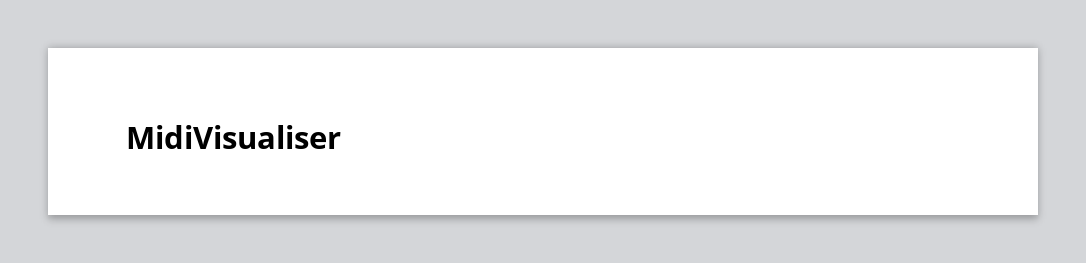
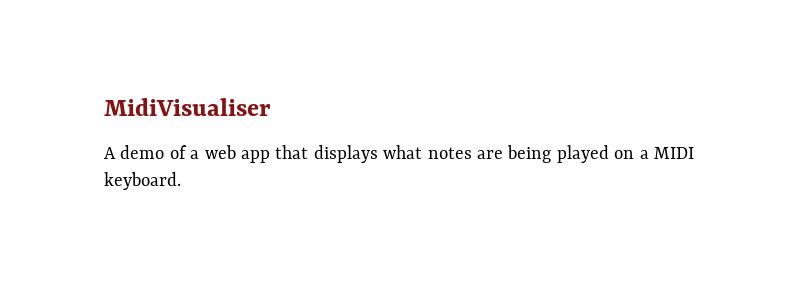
+ A demo of a web app that displays what notes are being played on a MIDI keyboard.

